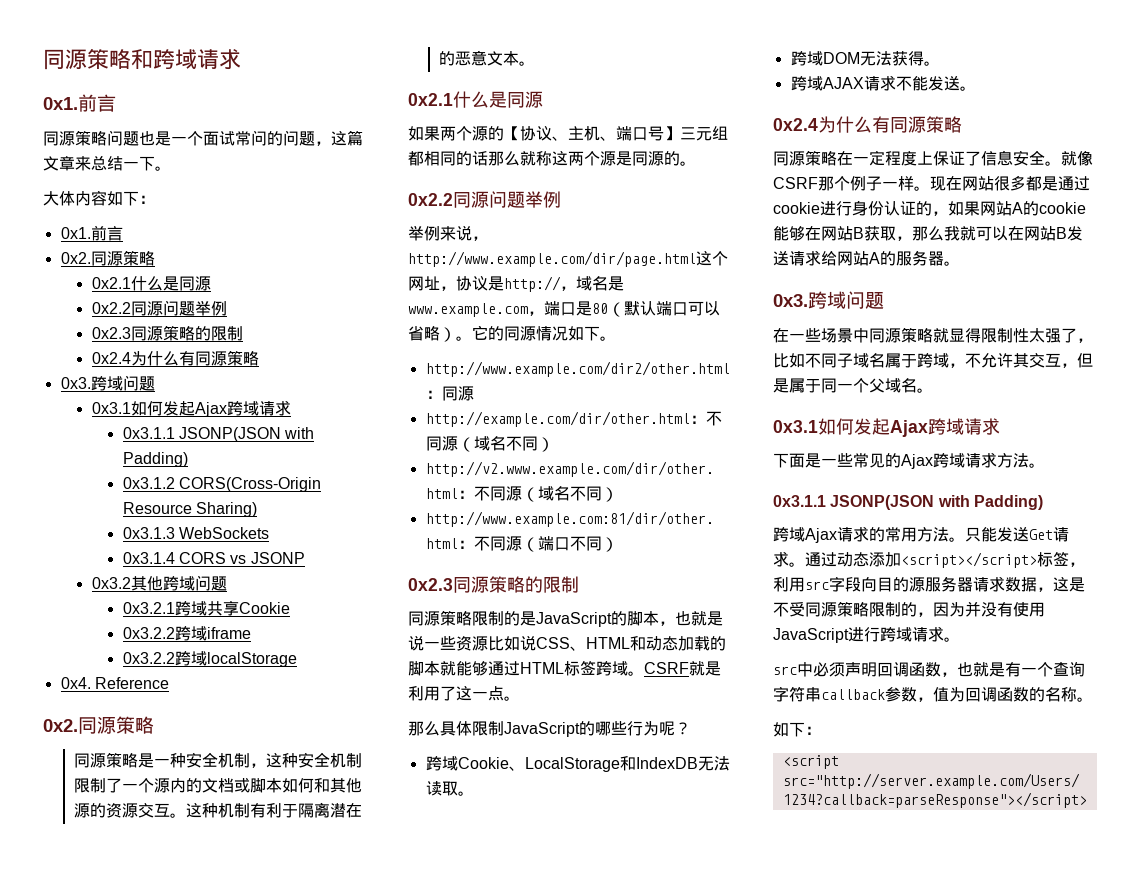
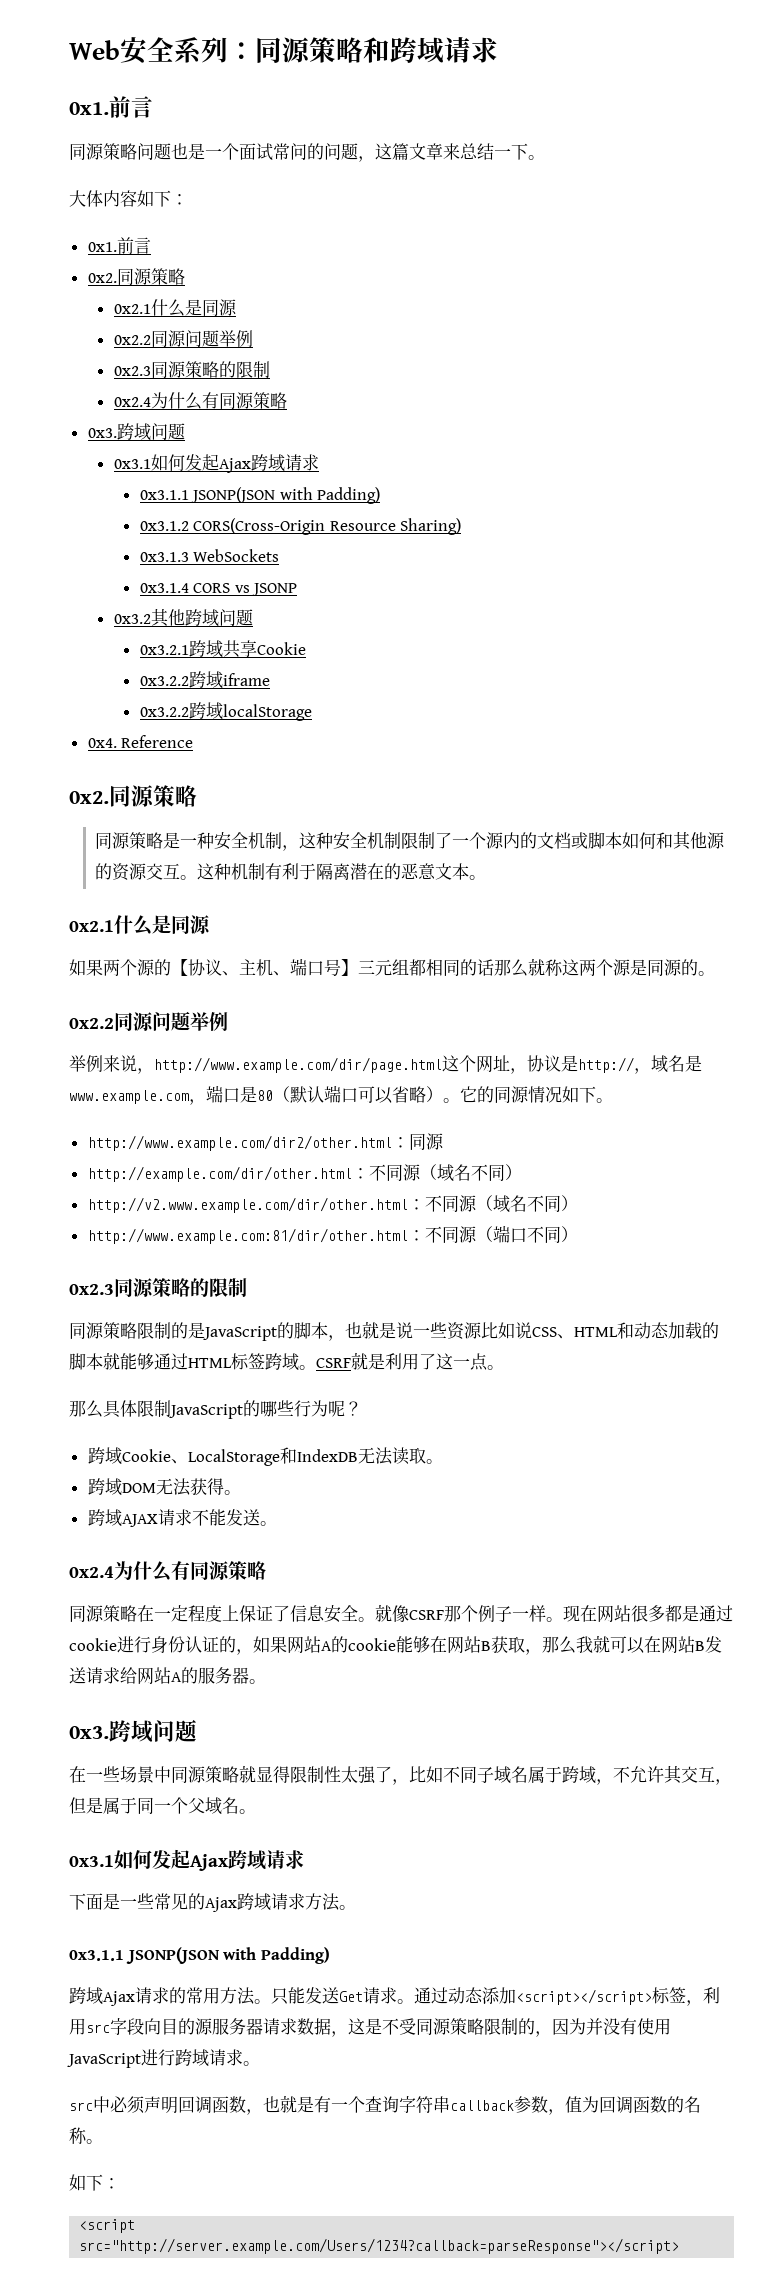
- 同源策略和跨域请求
+ Web安全系列：同源策略和跨域请求

